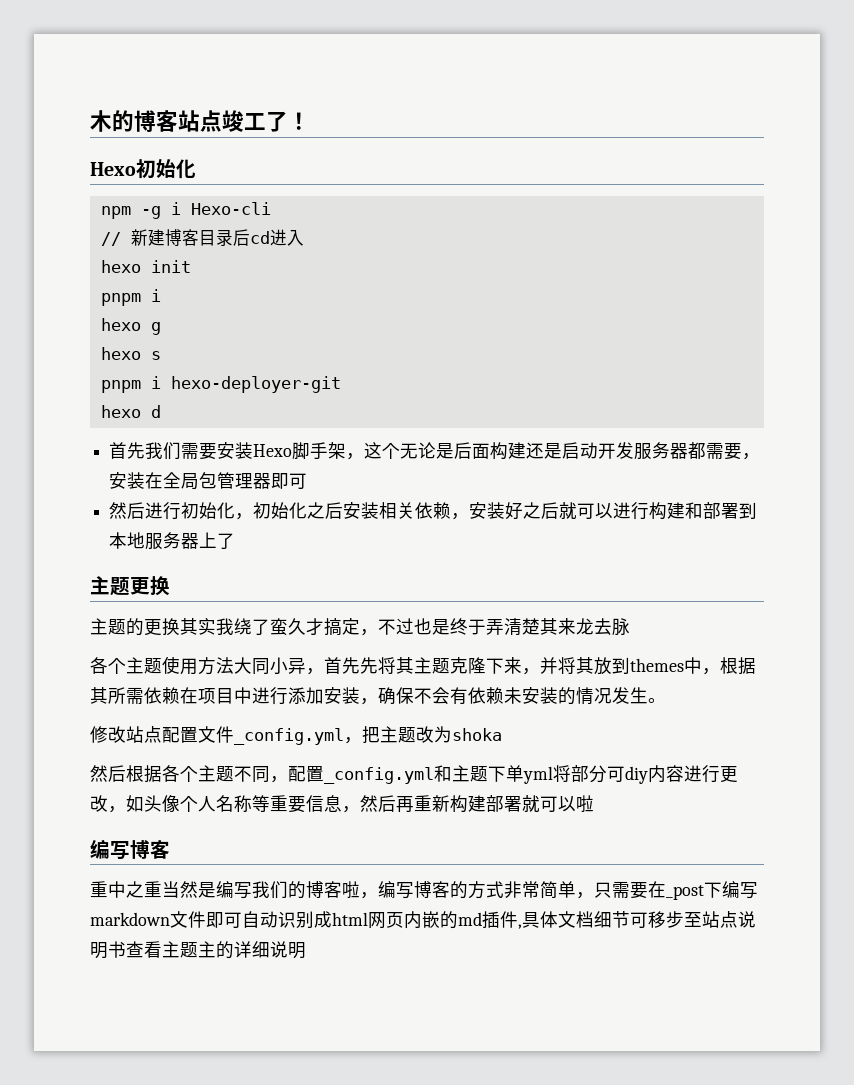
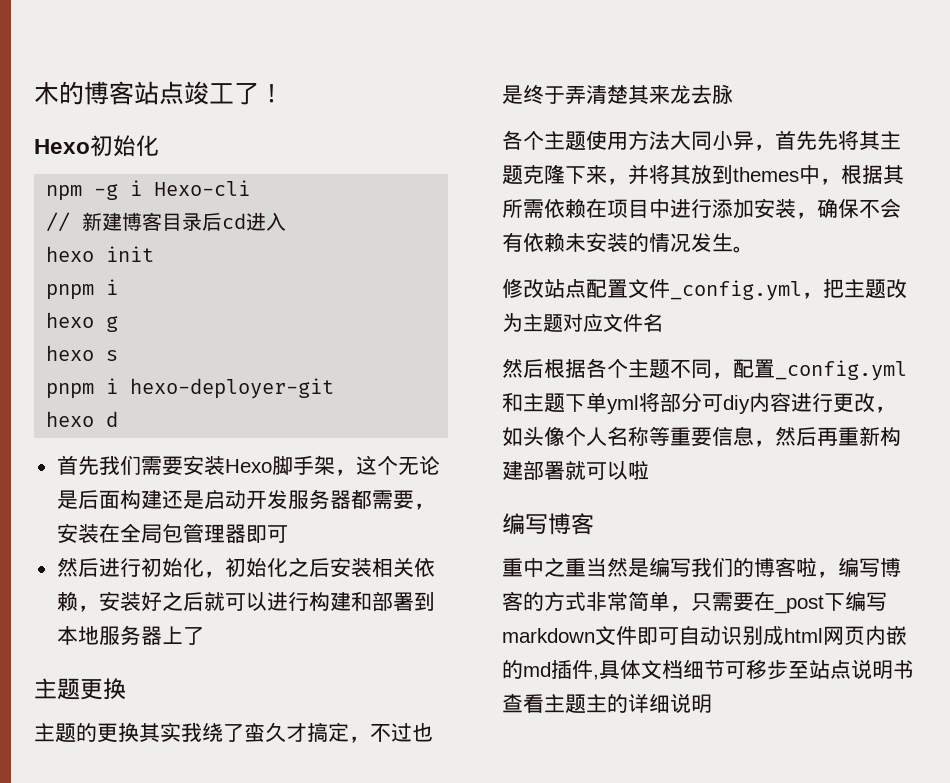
- 修改站点配置文件_config.yml，把主题改为shoka
+ 修改站点配置文件_config.yml，把主题改为主题对应文件名

